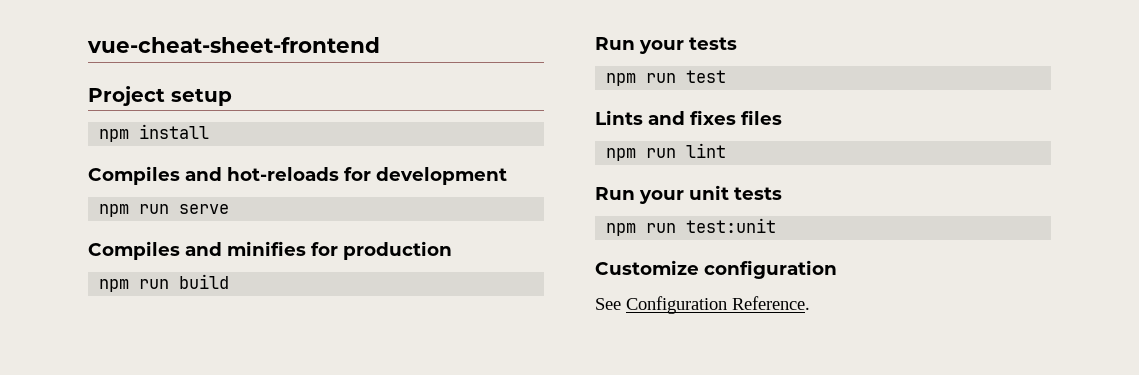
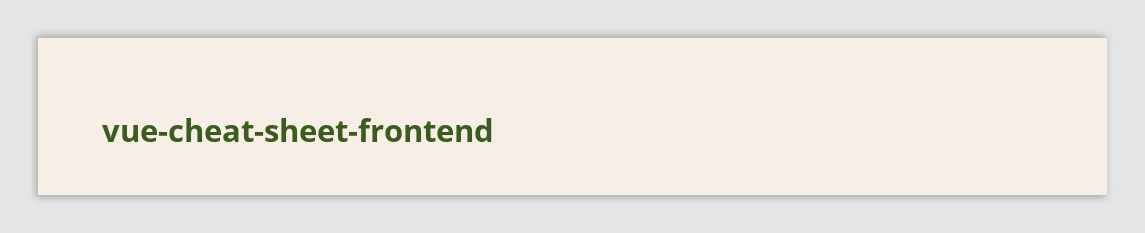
- Project setup
- npm install
- Compiles and hot-reloads for development
- npm run serve
- Compiles and minifies for production
- npm run build
- Run your tests
- npm run test
- Lints and fixes files
- npm run lint
- Run your unit tests
- npm run test:unit
- Customize configuration
- See Configuration Reference.

